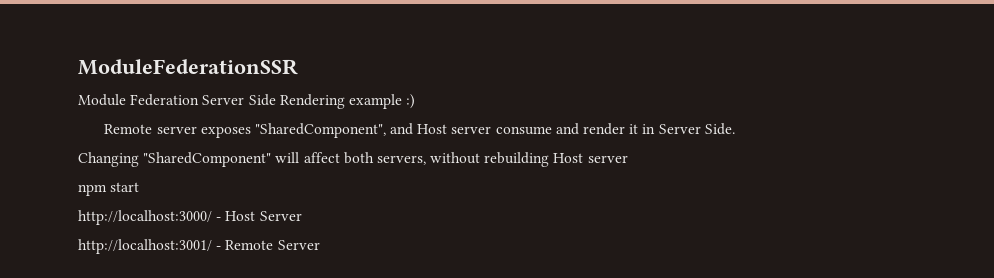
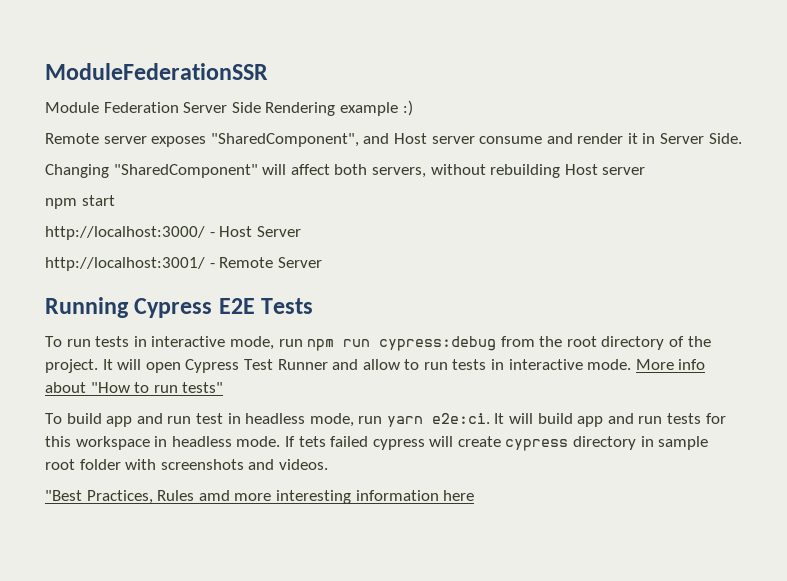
+ Running Cypress E2E Tests
+ To run tests in interactive mode, run npm run cypress:debug from the root directory of the project. It will open Cypress Test Runner and allow to run tests in interactive mode. More info about "How to run tests"
+ To build app and run test in headless mode, run yarn e2e:ci. It will build app and run tests for this workspace in headless mode. If tets failed cypress will create cypress directory in sample root folder with screenshots and videos.
+ "Best Practices, Rules amd more interesting information here

